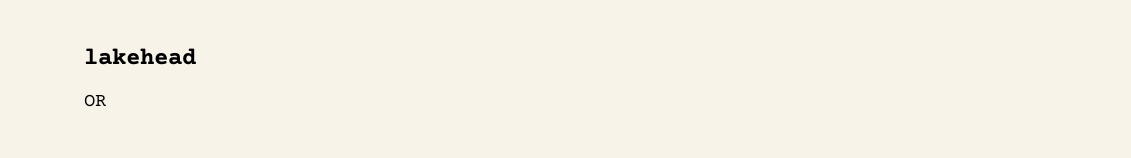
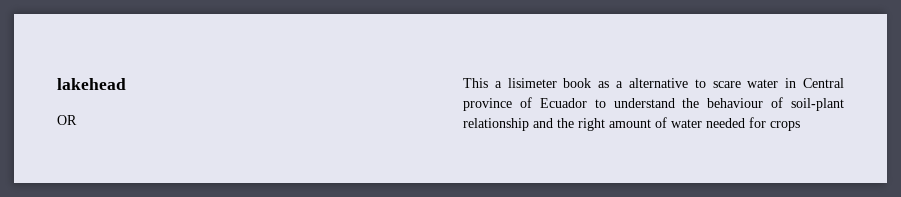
+ This a lisimeter book as a alternative to scare water in Central province of Ecuador to understand the behaviour of soil-plant relationship and the right amount of water needed for crops

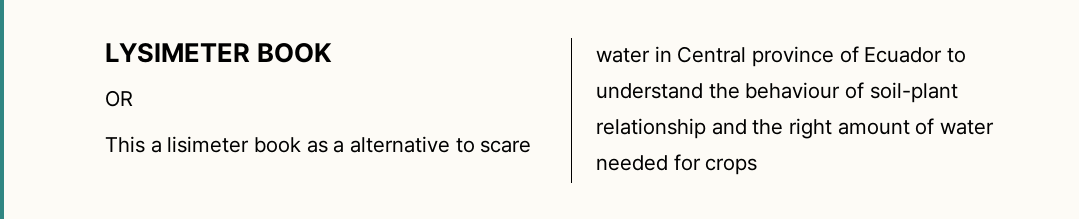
- lakehead
+ LYSIMETER BOOK

